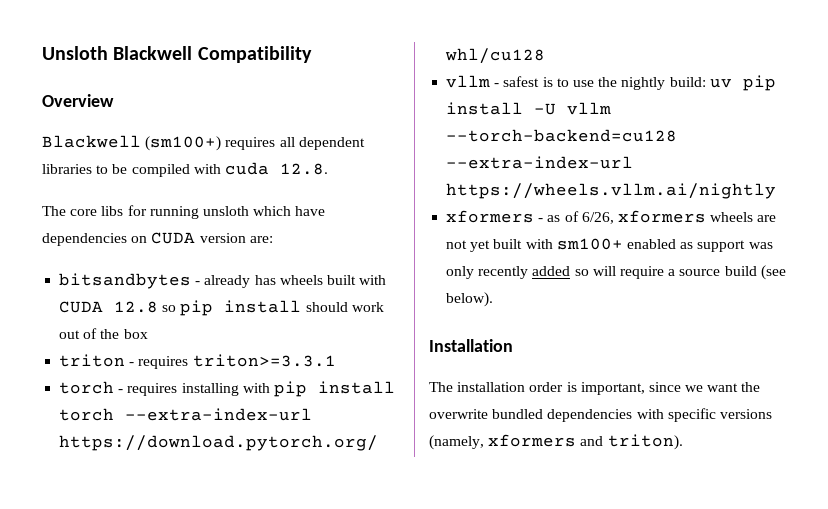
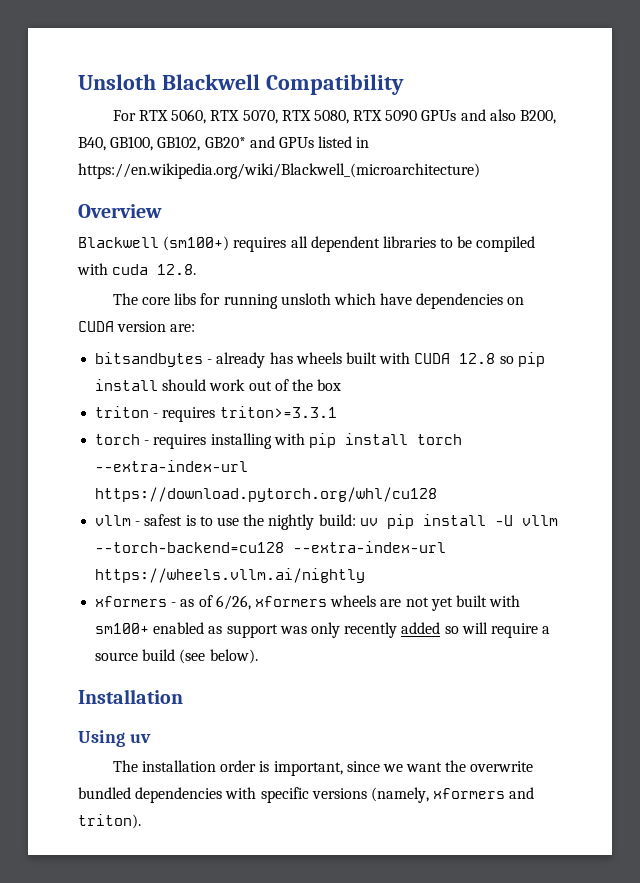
+ For RTX 5060, RTX 5070, RTX 5080, RTX 5090 GPUs and also B200, B40, GB100, GB102, GB20* and GPUs listed in https://en.wikipedia.org/wiki/Blackwell_(microarchitecture)
+ Using uv

